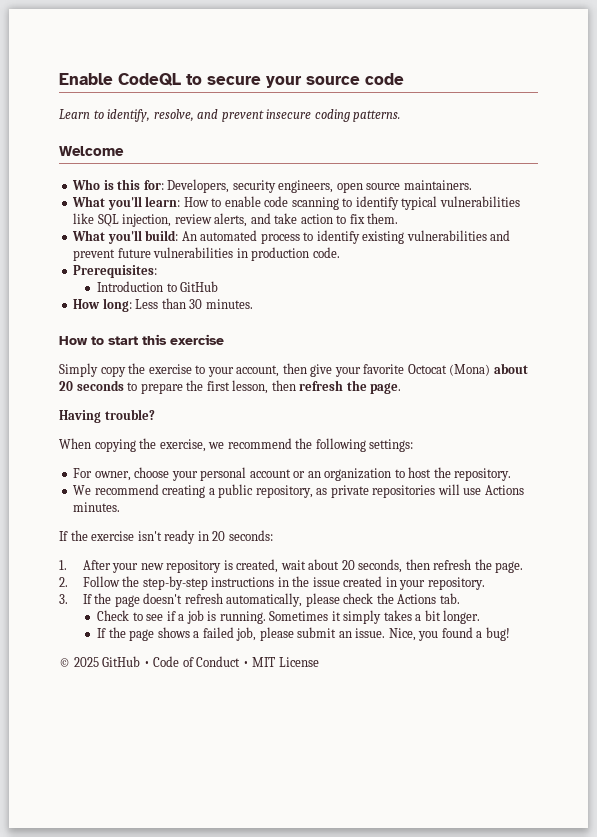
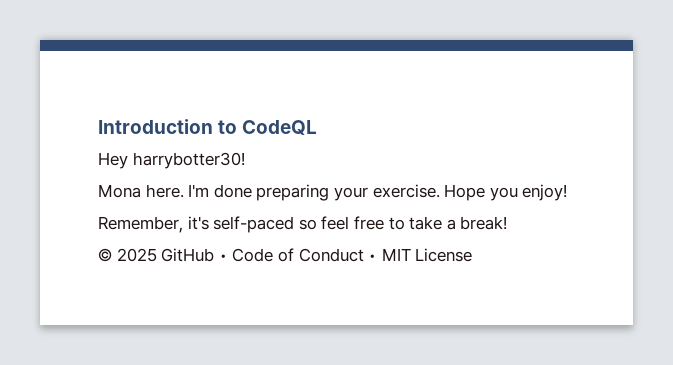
- Enable CodeQL to secure your source code
- Learn to identify, resolve, and prevent insecure coding patterns.
- Welcome
- Who is this for: Developers, security engineers, open source maintainers.
- What you'll learn: How to enable code scanning to identify typical vulnerabilities like SQL injection, review alerts, and take action to fix them.
- What you'll build: An automated process to identify existing vulnerabilities and prevent future vulnerabilities in production code.
- Prerequisites:
- Introduction to GitHub
- How long: Less than 30 minutes.
- How to start this exercise
- Simply copy the exercise to your account, then give your favorite Octocat (Mona) about 20 seconds to prepare the first lesson, then refresh the page.
- Having trouble?
- When copying the exercise, we recommend the following settings:
- For owner, choose your personal account or an organization to host the repository.
- We recommend creating a public repository, as private repositories will use Actions minutes.
- If the exercise isn't ready in 20 seconds:
- 1. After your new repository is created, wait about 20 seconds, then refresh the page.
- 2. Follow the step-by-step instructions in the issue created in your repository.
- 3. If the page doesn't refresh automatically, please check the Actions tab.
- Check to see if a job is running. Sometimes it simply takes a bit longer.
- If the page shows a failed job, please submit an issue. Nice, you found a bug!
+ Introduction to CodeQL
+ Hey harrybotter30!
+ Mona here. I'm done preparing your exercise. Hope you enjoy!
+ Remember, it's self-paced so feel free to take a break!

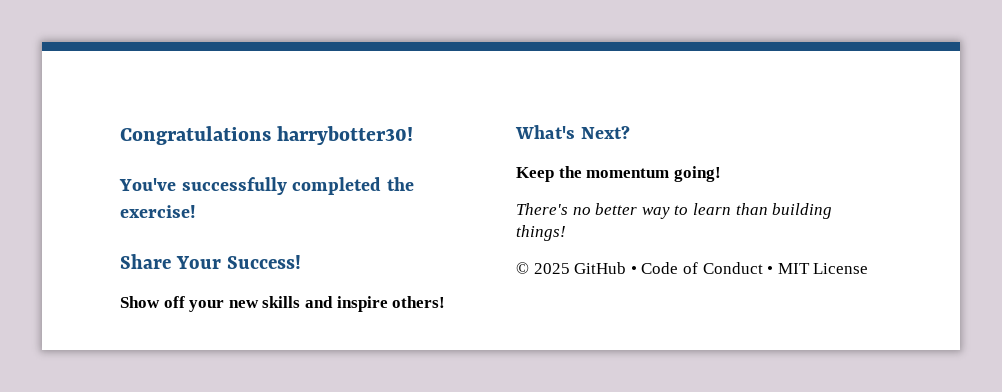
- Introduction to CodeQL
- Hey harrybotter30!
- Mona here. I'm done preparing your exercise. Hope you enjoy!
- Remember, it's self-paced so feel free to take a break!
+ Congratulations harrybotter30!
+ You've successfully completed the exercise!
+ Share Your Success!
+ Show off your new skills and inspire others!
+ What's Next?
+ Keep the momentum going!
+ There's no better way to learn than building things!

